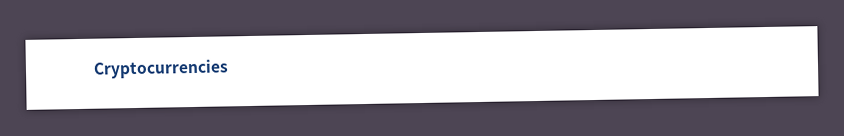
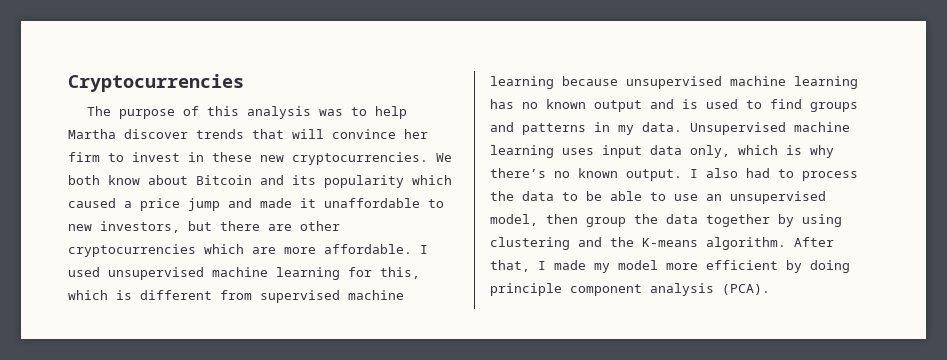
+ The purpose of this analysis was to help Martha discover trends that will convince her firm to invest in these new cryptocurrencies. We both know about Bitcoin and its popularity which caused a price jump and made it unaffordable to new investors, but there are other cryptocurrencies which are more affordable. I used unsupervised machine learning for this, which is different from supervised machine learning because unsupervised machine learning has no known output and is used to find groups and patterns in my data. Unsupervised machine learning uses input data only, which is why there’s no known output. I also had to process the data to be able to use an unsupervised model, then group the data together by using clustering and the K-means algorithm. After that, I made my model more efficient by doing principle component analysis (PCA).

